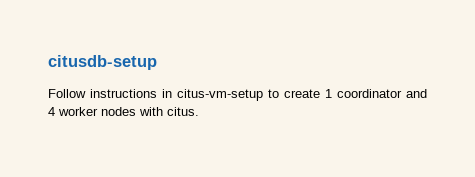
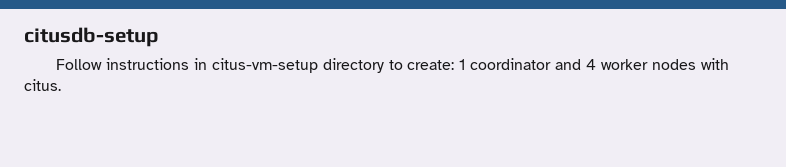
- Follow instructions in citus-vm-setup to create 1 coordinator and 4 worker nodes with citus.
+ Follow instructions in citus-vm-setup directory to create: 1 coordinator and 4 worker nodes with citus.

